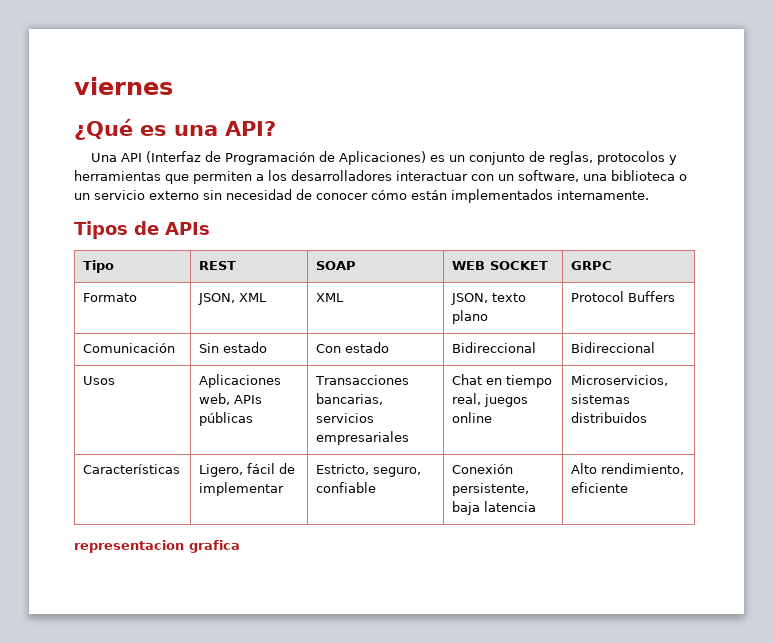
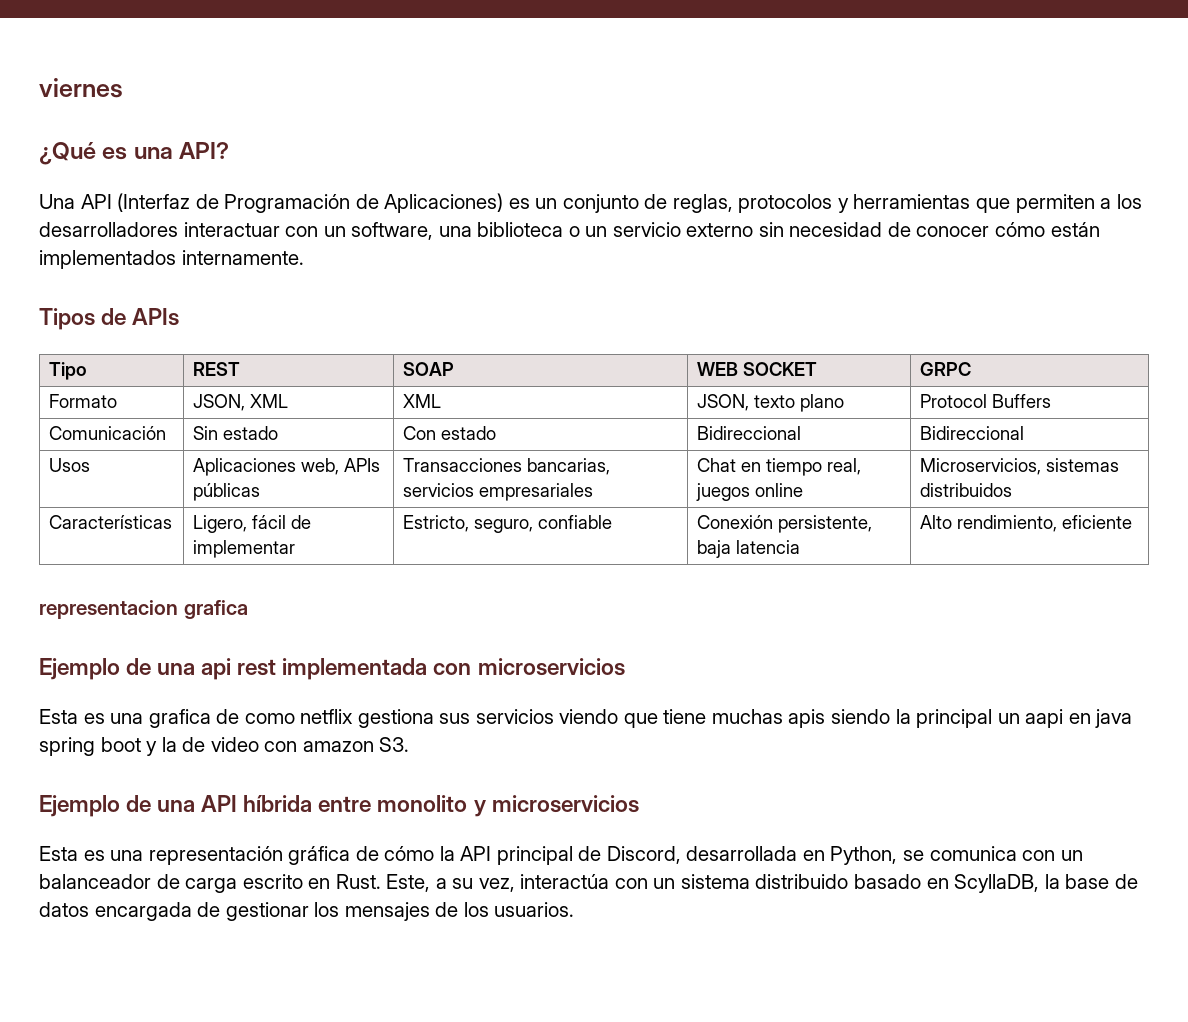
+ Ejemplo de una api rest implementada con microservicios
+ Esta es una grafica de como netflix gestiona sus servicios viendo que tiene muchas apis siendo la principal un aapi en java spring boot y la de video con amazon S3.
+ Ejemplo de una API híbrida entre monolito y microservicios
+ Esta es una representación gráfica de cómo la API principal de Discord, desarrollada en Python, se comunica con un balanceador de carga escrito en Rust. Este, a su vez, interactúa con un sistema distribuido basado en ScyllaDB, la base de datos encargada de gestionar los mensajes de los usuarios.

